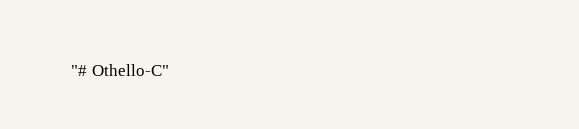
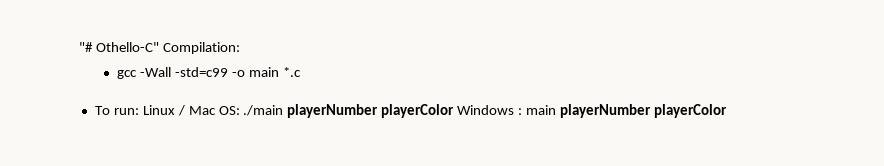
- "# Othello-C"
+ "# Othello-C" Compilation:
+ gcc -Wall -std=c99 -o main *.c
+ To run: Linux / Mac OS: ./main playerNumber playerColor Windows : main playerNumber playerColor

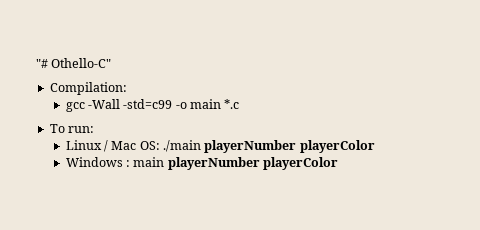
- "# Othello-C" Compilation:
+ "# Othello-C"
+ Compilation:
- To run: Linux / Mac OS: ./main playerNumber playerColor Windows : main playerNumber playerColor
+ To run:
+ Linux / Mac OS: ./main playerNumber playerColor
+ Windows : main playerNumber playerColor

